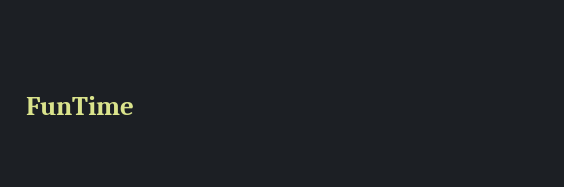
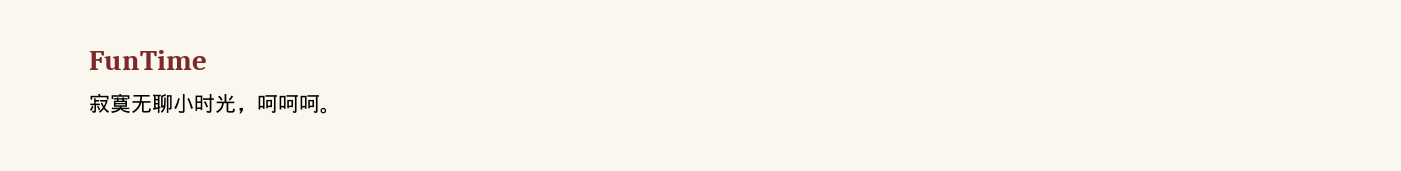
+ 寂寞无聊小时光，呵呵呵。

